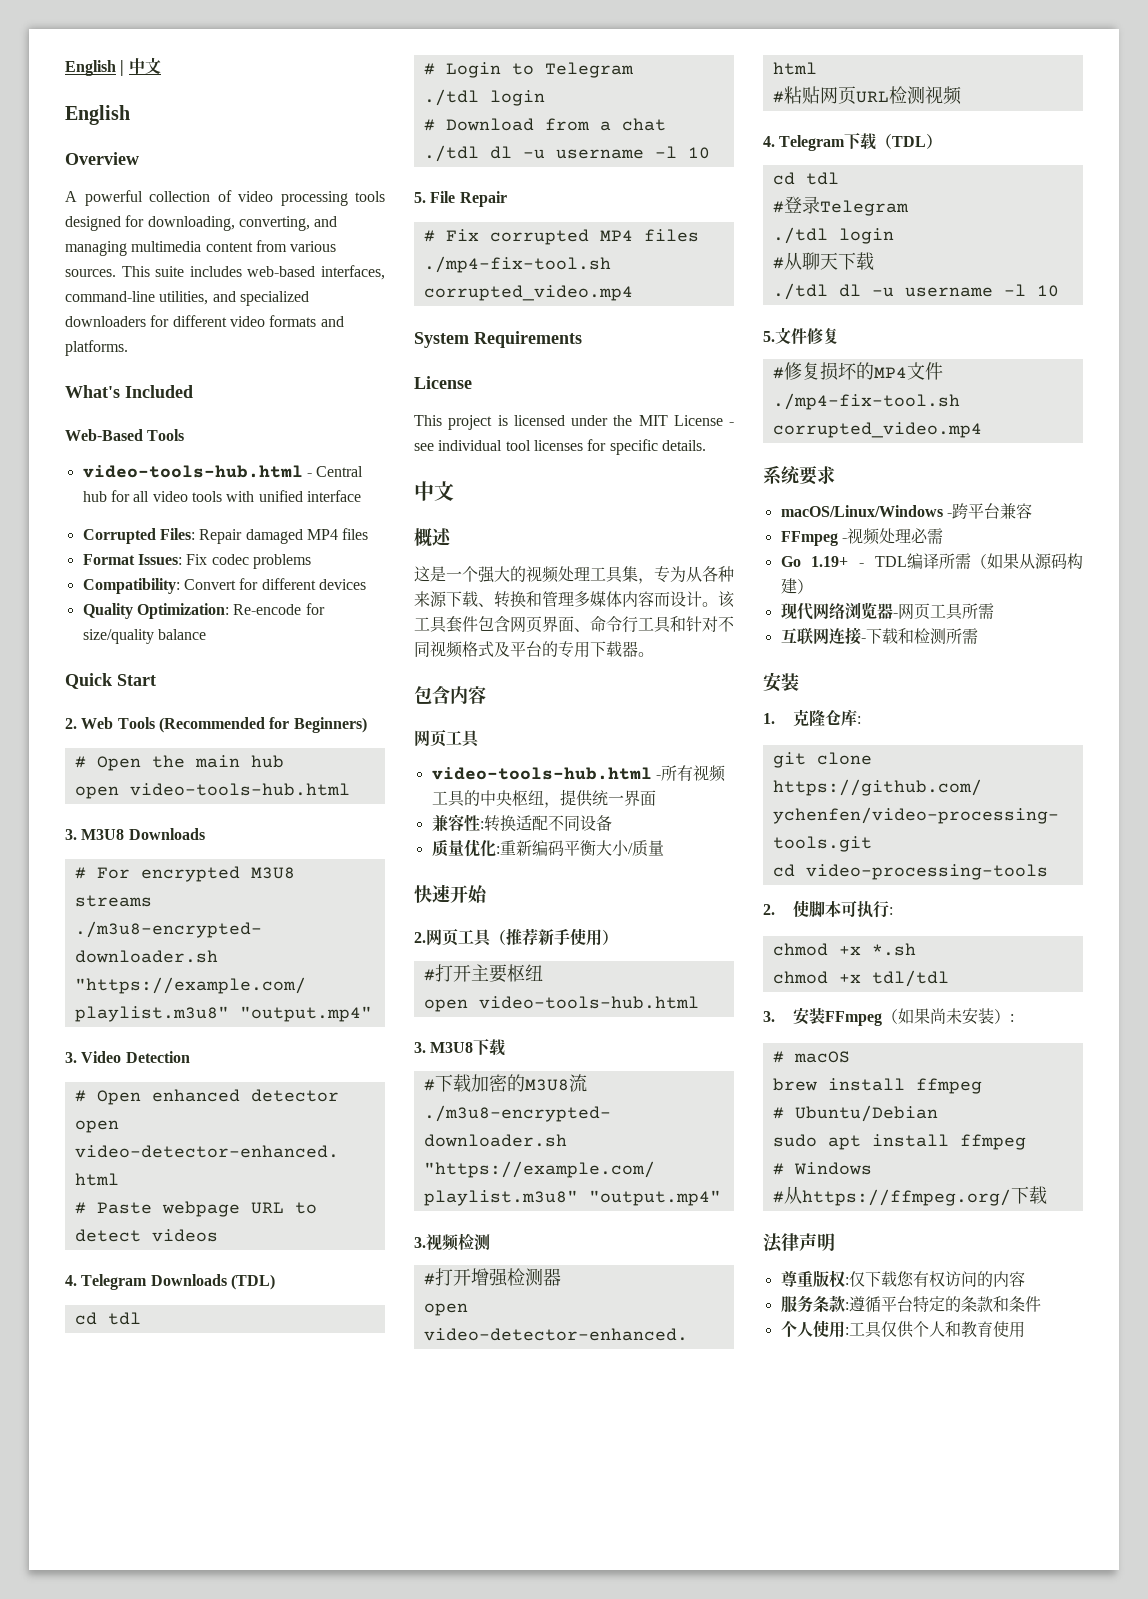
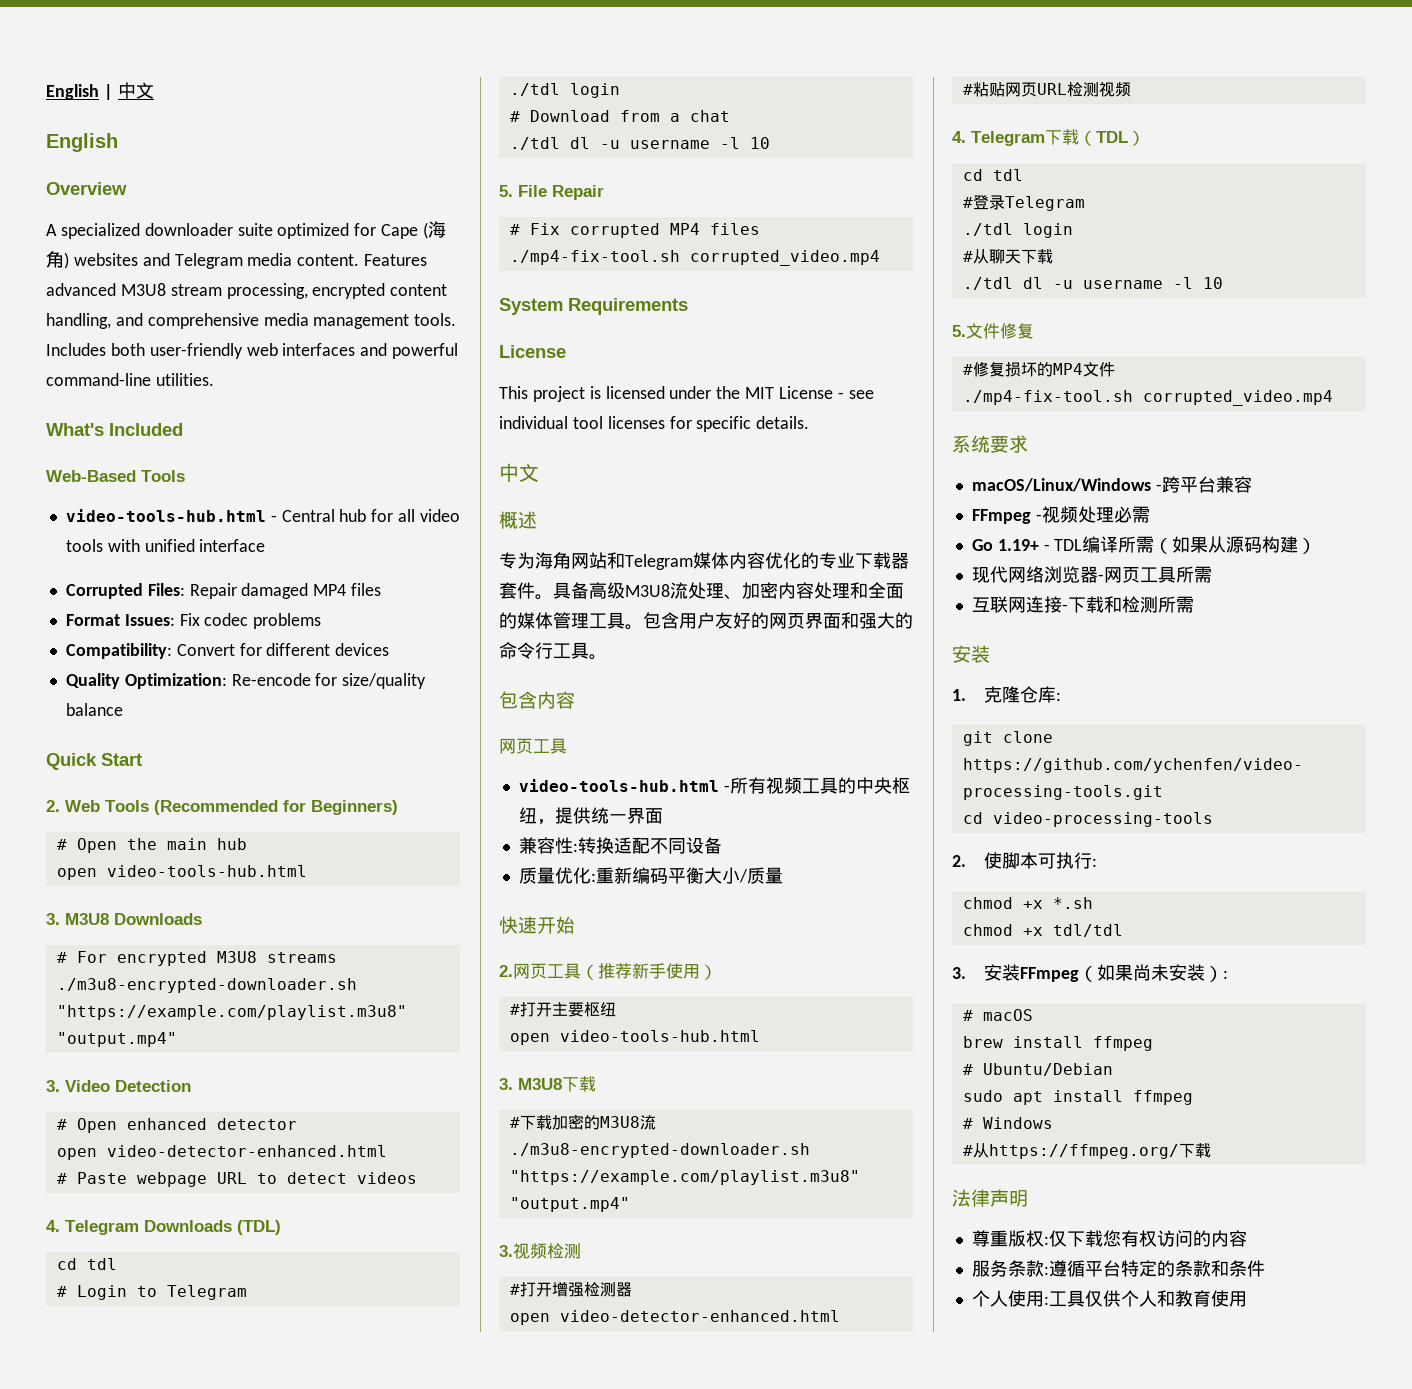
- A powerful collection of video processing tools designed for downloading, converting, and managing multimedia content from various sources. This suite includes web-based interfaces, command-line utilities, and specialized downloaders for different video formats and platforms.
+ A specialized downloader suite optimized for Cape (海角) websites and Telegram media content. Features advanced M3U8 stream processing, encrypted content handling, and comprehensive media management tools. Includes both user-friendly web interfaces and powerful command-line utilities.
- 这是一个强大的视频处理工具集，专为从各种来源下载、转换和管理多媒体内容而设计。该工具套件包含网页界面、命令行工具和针对不同视频格式及平台的专用下载器。
+ 专为海角网站和Telegram媒体内容优化的专业下载器套件。具备高级M3U8流处理、加密内容处理和全面的媒体管理工具。包含用户友好的网页界面和强大的命令行工具。

